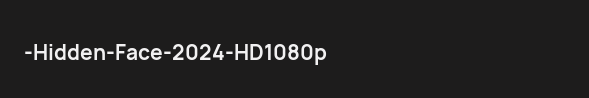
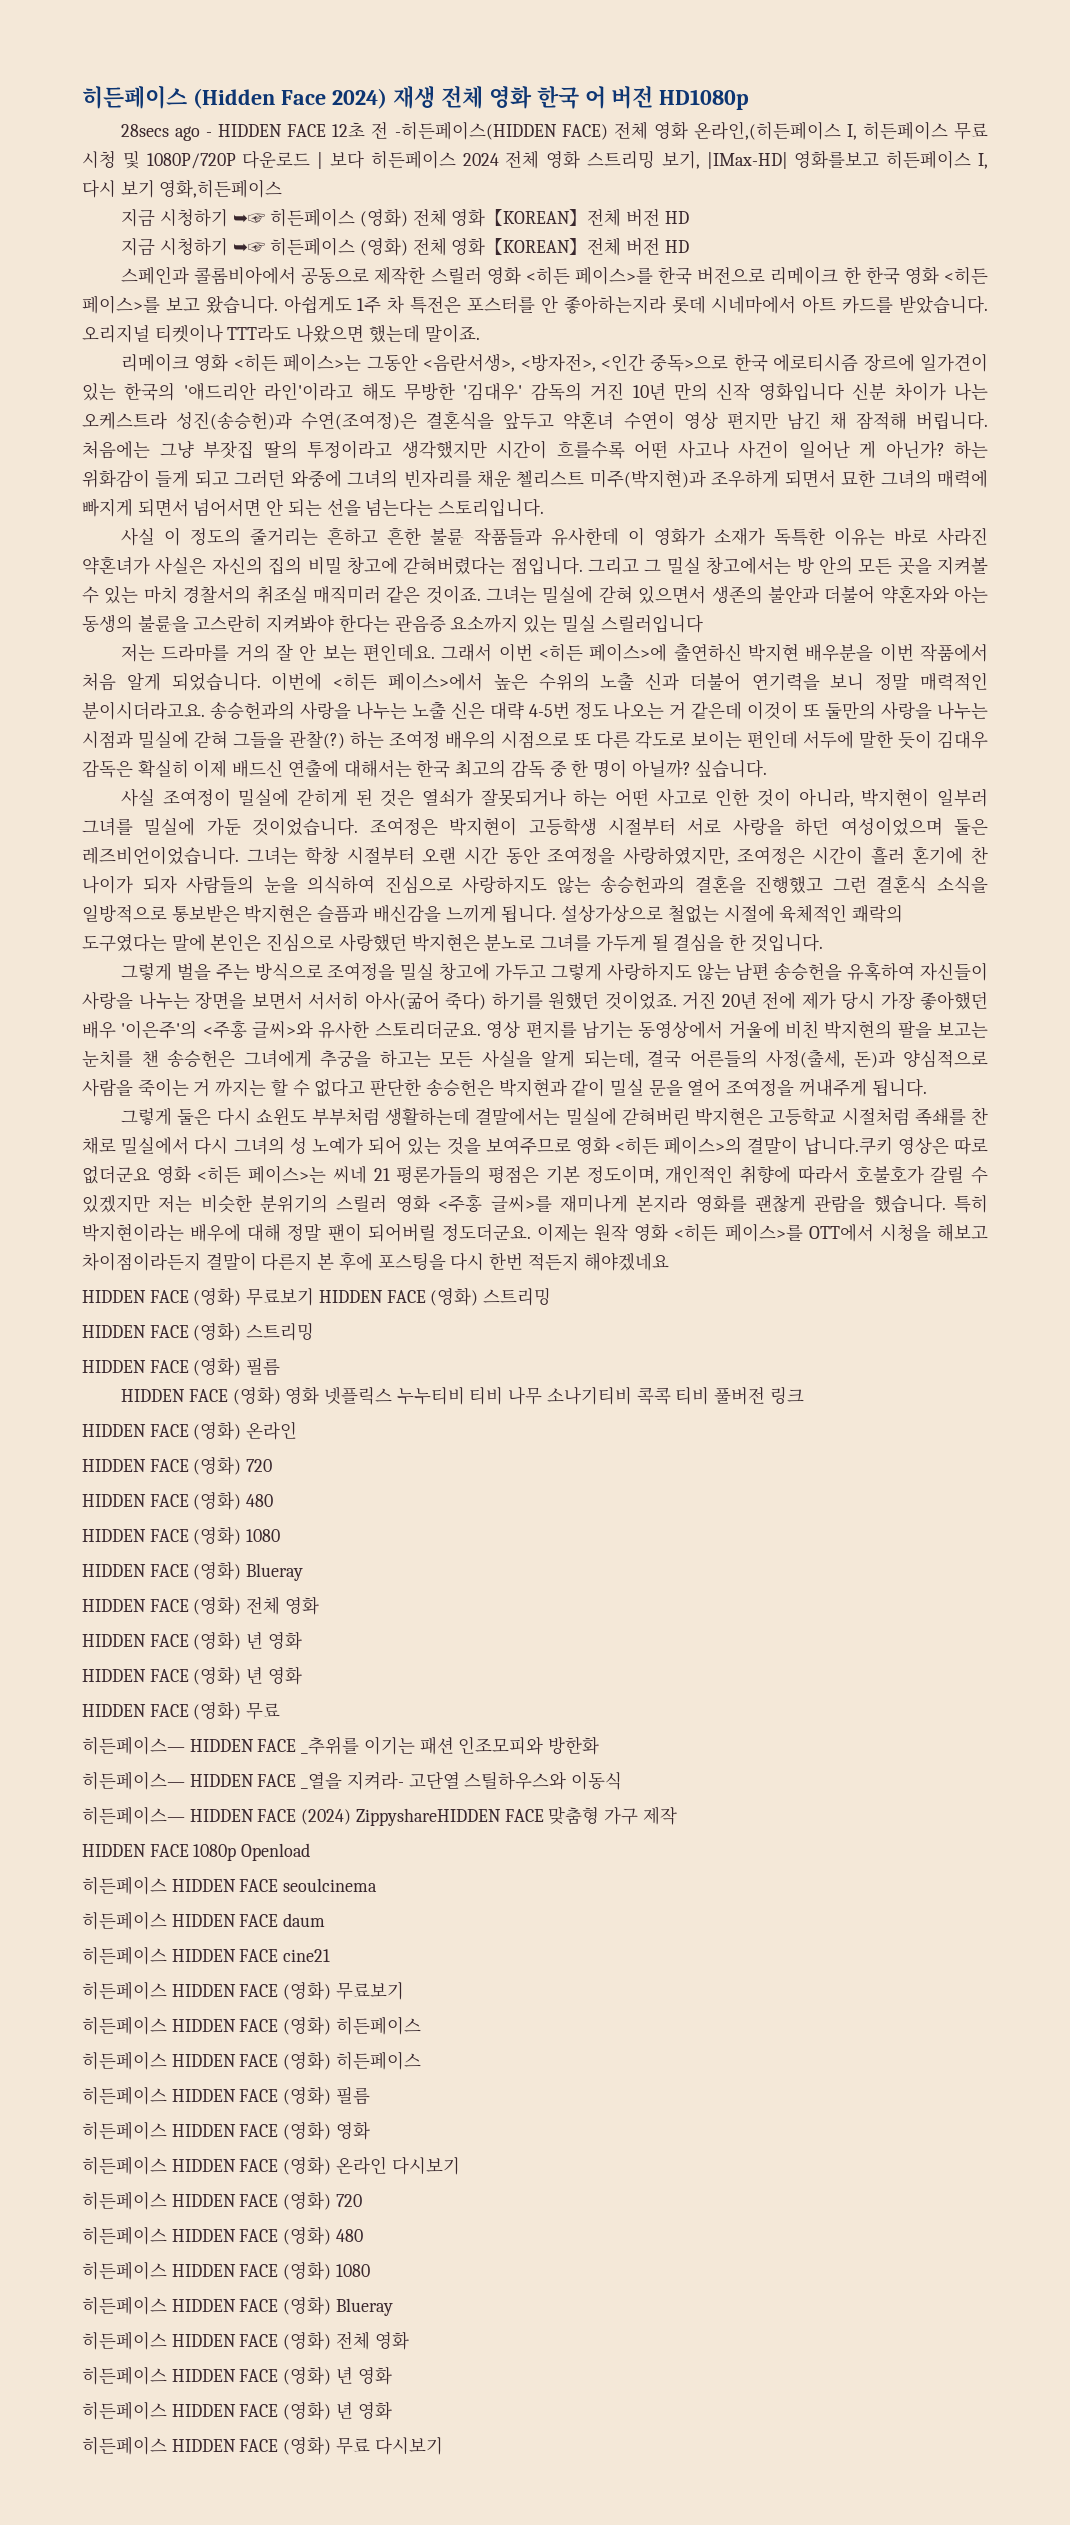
- -Hidden-Face-2024-HD1080p
+ 히든페이스 (Hidden Face 2024) 재생 전체 영화 한국 어 버전 HD1080p
+ 28secs ago - HIDDEN FACE 12초 전 -히든페이스(HIDDEN FACE) 전체 영화 온라인,(히든페이스 I, 히든페이스 무료 시청 및 1080P/720P 다운로드 | 보다 히든페이스 2024 전체 영화 스트리밍 보기, |IMax-HD| 영화를보고 히든페이스 I, 다시 보기 영화,히든페이스
+ 지금 시청하기 ➥☞ 히든페이스 (영화) 전체 영화【KOREAN】전체 버전 HD
+ 지금 시청하기 ➥☞ 히든페이스 (영화) 전체 영화【KOREAN】전체 버전 HD
+ 스페인과 콜롬비아에서 공동으로 제작한 스릴러 영화 <히든 페이스>를 한국 버전으로 리메이크 한 한국 영화 <히든 페이스>를 보고 왔습니다. 아쉽게도 1주 차 특전은 포스터를 안 좋아하는지라 롯데 시네마에서 아트 카드를 받았습니다. 오리지널 티켓이나 TTT라도 나왔으면 했는데 말이죠.
+ 리메이크 영화 <히든 페이스>는 그동안 <음란서생>, <방자전>, <인간 중독>으로 한국 에로티시즘 장르에 일가견이 있는 한국의 '애드리안 라인'이라고 해도 무방한 '김대우' 감독의 거진 10년 만의 신작 영화입니다 신분 차이가 나는 오케스트라 성진(송승헌)과 수연(조여정)은 결혼식을 앞두고 약혼녀 수연이 영상 편지만 남긴 채 잠적해 버립니다. 처음에는 그냥 부잣집 딸의 투정이라고 생각했지만 시간이 흐를수록 어떤 사고나 사건이 일어난 게 아닌가? 하는 위화감이 들게 되고 그러던 와중에 그녀의 빈자리를 채운 첼리스트 미주(박지현)과 조우하게 되면서 묘한 그녀의 매력에 빠지게 되면서 넘어서면 안 되는 선을 넘는다는 스토리입니다.
+ 사실 이 정도의 줄거리는 흔하고 흔한 불륜 작품들과 유사한데 이 영화가 소재가 독특한 이유는 바로 사라진 약혼녀가 사실은 자신의 집의 비밀 창고에 갇혀버렸다는 점입니다. 그리고 그 밀실 창고에서는 방 안의 모든 곳을 지켜볼 수 있는 마치 경찰서의 취조실 매직미러 같은 것이죠. 그녀는 밀실에 갇혀 있으면서 생존의 불안과 더불어 약혼자와 아는 동생의 불륜을 고스란히 지켜봐야 한다는 관음증 요소까지 있는 밀실 스릴러입니다
+ 저는 드라마를 거의 잘 안 보는 편인데요. 그래서 이번 <히든 페이스>에 출연하신 박지현 배우분을 이번 작품에서 처음 알게 되었습니다. 이번에 <히든 페이스>에서 높은 수위의 노출 신과 더불어 연기력을 보니 정말 매력적인 분이시더라고요. 송승헌과의 사랑을 나누는 노출 신은 대략 4-5번 정도 나오는 거 같은데 이것이 또 둘만의 사랑을 나누는 시점과 밀실에 갇혀 그들을 관찰(?) 하는 조여정 배우의 시점으로 또 다른 각도로 보이는 편인데 서두에 말한 듯이 김대우 감독은 확실히 이제 배드신 연출에 대해서는 한국 최고의 감독 중 한 명이 아닐까? 싶습니다.
+ 사실 조여정이 밀실에 갇히게 된 것은 열쇠가 잘못되거나 하는 어떤 사고로 인한 것이 아니라, 박지현이 일부러 그녀를 밀실에 가둔 것이었습니다. 조여정은 박지현이 고등학생 시절부터 서로 사랑을 하던 여성이었으며 둘은 레즈비언이었습니다. 그녀는 학창 시절부터 오랜 시간 동안 조여정을 사랑하였지만, 조여정은 시간이 흘러 혼기에 찬 나이가 되자 사람들의 눈을 의식하여 진심으로 사랑하지도 않는 송승헌과의 결혼을 진행했고 그런 결혼식 소식을 일방적으로 통보받은 박지현은 슬픔과 배신감을 느끼게 됩니다. 설상가상으로 철없는 시절에 육체적인 쾌락의 도구였다는 말에 본인은 진심으로 사랑했던 박지현은 분노로 그녀를 가두게 될 결심을 한 것입니다.
+ 그렇게 벌을 주는 방식으로 조여정을 밀실 창고에 가두고 그렇게 사랑하지도 않는 남편 송승헌을 유혹하여 자신들이 사랑을 나누는 장면을 보면서 서서히 아사(굶어 죽다) 하기를 원했던 것이었죠. 거진 20년 전에 제가 당시 가장 좋아했던 배우 '이은주'의 <주홍 글씨>와 유사한 스토리더군요. 영상 편지를 남기는 동영상에서 거울에 비친 박지현의 팔을 보고는 눈치를 챈 송승헌은 그녀에게 추궁을 하고는 모든 사실을 알게 되는데, 결국 어른들의 사정(출세, 돈)과 양심적으로 사람을 죽이는 거 까지는 할 수 없다고 판단한 송승헌은 박지현과 같이 밀실 문을 열어 조여정을 꺼내주게 됩니다.
+ 그렇게 둘은 다시 쇼윈도 부부처럼 생활하는데 결말에서는 밀실에 갇혀버린 박지현은 고등학교 시절처럼 족쇄를 찬 채로 밀실에서 다시 그녀의 성 노예가 되어 있는 것을 보여주므로 영화 <히든 페이스>의 결말이 납니다.쿠키 영상은 따로 없더군요 영화 <히든 페이스>는 씨네 21 평론가들의 평점은 기본 정도이며, 개인적인 취향에 따라서 호불호가 갈릴 수 있겠지만 저는 비슷한 분위기의 스릴러 영화 <주홍 글씨>를 재미나게 본지라 영화를 괜찮게 관람을 했습니다. 특히 박지현이라는 배우에 대해 정말 팬이 되어버릴 정도더군요. 이제는 원작 영화 <히든 페이스>를 OTT에서 시청을 해보고 차이점이라든지 결말이 다른지 본 후에 포스팅을 다시 한번 적든지 해야겠네요
+ HIDDEN FACE (영화) 무료보기 HIDDEN FACE (영화) 스트리밍
+ HIDDEN FACE (영화) 스트리밍
+ HIDDEN FACE (영화) 필름
+ HIDDEN FACE (영화) 영화 넷플릭스 누누티비 티비 나무 소나기티비 콕콕 티비 풀버전 링크
+ HIDDEN FACE (영화) 온라인
+ HIDDEN FACE (영화) 720
+ HIDDEN FACE (영화) 480
+ HIDDEN FACE (영화) 1080
+ HIDDEN FACE (영화) Blueray
+ HIDDEN FACE (영화) 전체 영화
+ HIDDEN FACE (영화) 년 영화
+ HIDDEN FACE (영화) 년 영화
+ HIDDEN FACE (영화) 무료
+ 히든페이스— HIDDEN FACE _추위를 이기는 패션 인조모피와 방한화
+ 히든페이스— HIDDEN FACE _열을 지켜라- 고단열 스틸하우스와 이동식
+ 히든페이스— HIDDEN FACE (2024) ZippyshareHIDDEN FACE 맞춤형 가구 제작
+ HIDDEN FACE 1080p Openload
+ 히든페이스 HIDDEN FACE seoulcinema
+ 히든페이스 HIDDEN FACE daum
+ 히든페이스 HIDDEN FACE cine21
+ 히든페이스 HIDDEN FACE (영화) 무료보기
+ 히든페이스 HIDDEN FACE (영화) 히든페이스
+ 히든페이스 HIDDEN FACE (영화) 히든페이스
+ 히든페이스 HIDDEN FACE (영화) 필름
+ 히든페이스 HIDDEN FACE (영화) 영화
+ 히든페이스 HIDDEN FACE (영화) 온라인 다시보기
+ 히든페이스 HIDDEN FACE (영화) 720
+ 히든페이스 HIDDEN FACE (영화) 480
+ 히든페이스 HIDDEN FACE (영화) 1080
+ 히든페이스 HIDDEN FACE (영화) Blueray
+ 히든페이스 HIDDEN FACE (영화) 전체 영화
+ 히든페이스 HIDDEN FACE (영화) 년 영화
+ 히든페이스 HIDDEN FACE (영화) 년 영화
+ 히든페이스 HIDDEN FACE (영화) 무료 다시보기

